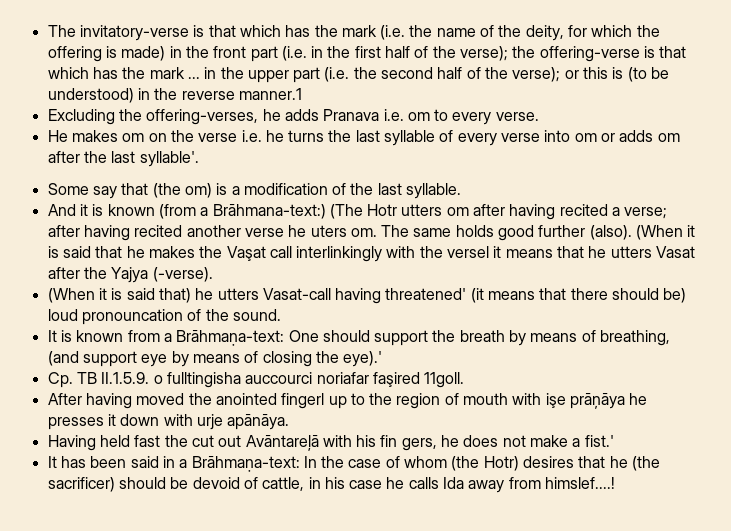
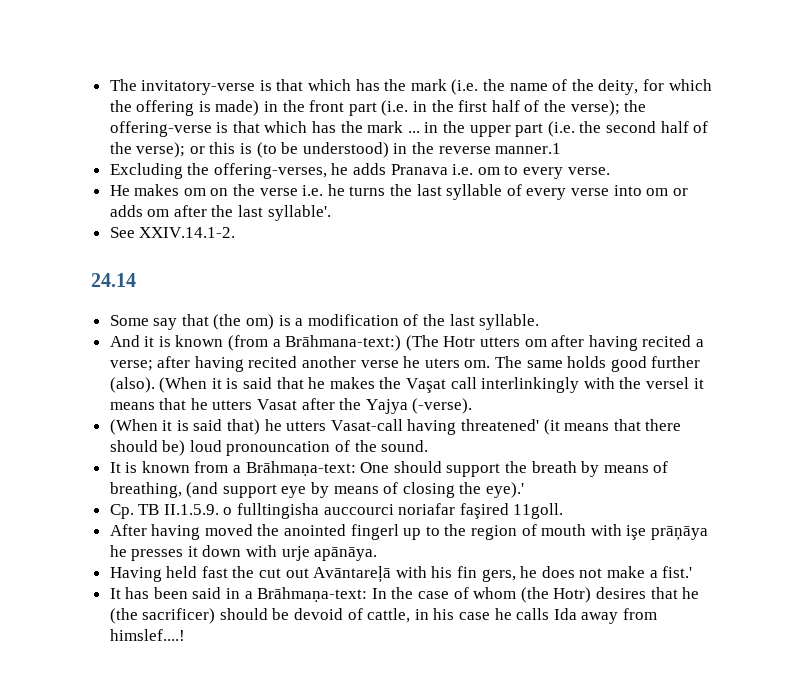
+ See XXIV.14.1-2.
+ 24.14

